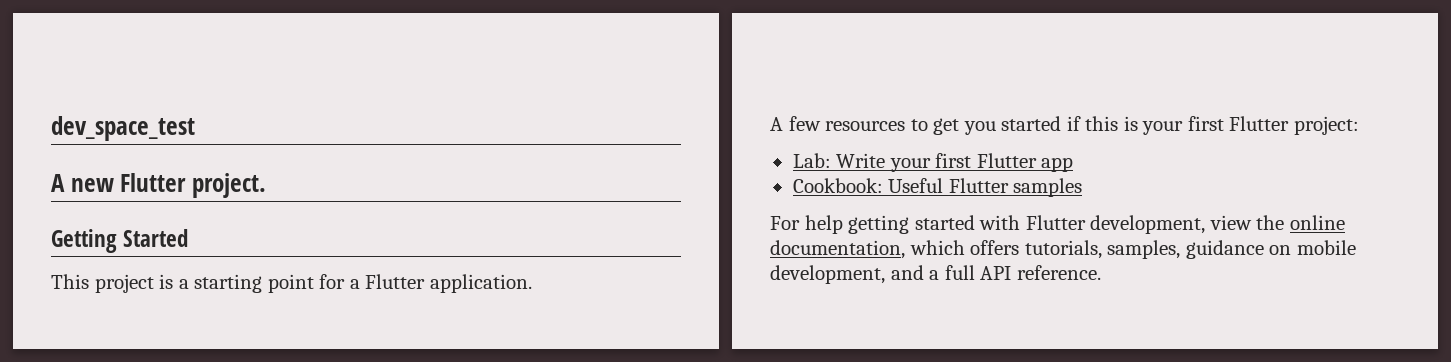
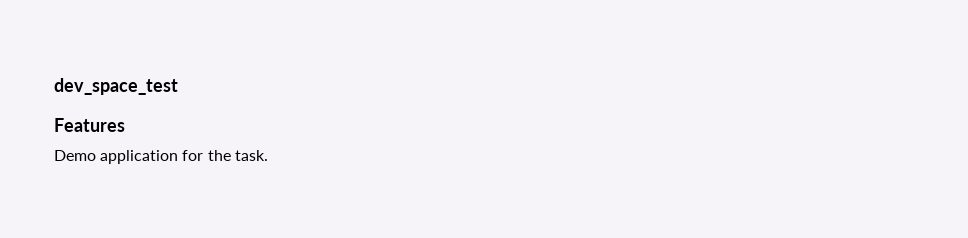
- A new Flutter project.
- Getting Started
- This project is a starting point for a Flutter application.
- A few resources to get you started if this is your first Flutter project:
- Lab: Write your first Flutter app
- Cookbook: Useful Flutter samples
- For help getting started with Flutter development, view the online documentation, which offers tutorials, samples, guidance on mobile development, and a full API reference.
+ Features
+ Demo application for the task.

